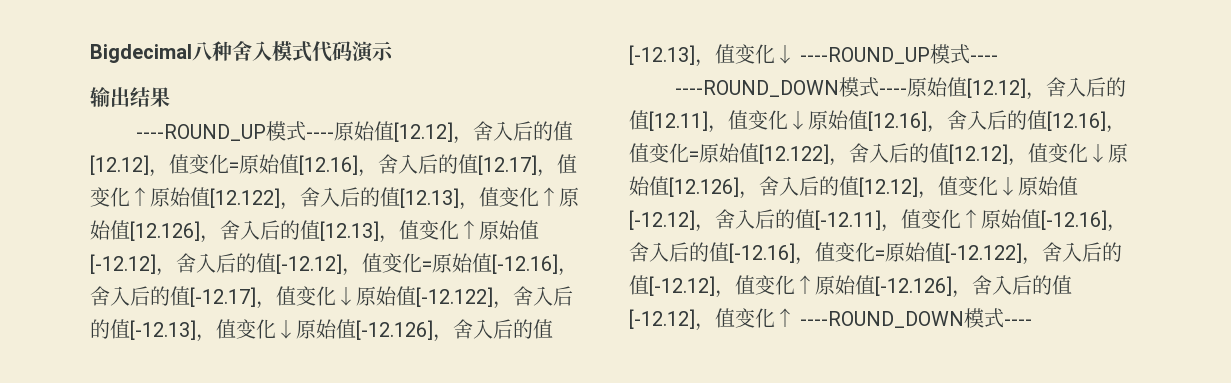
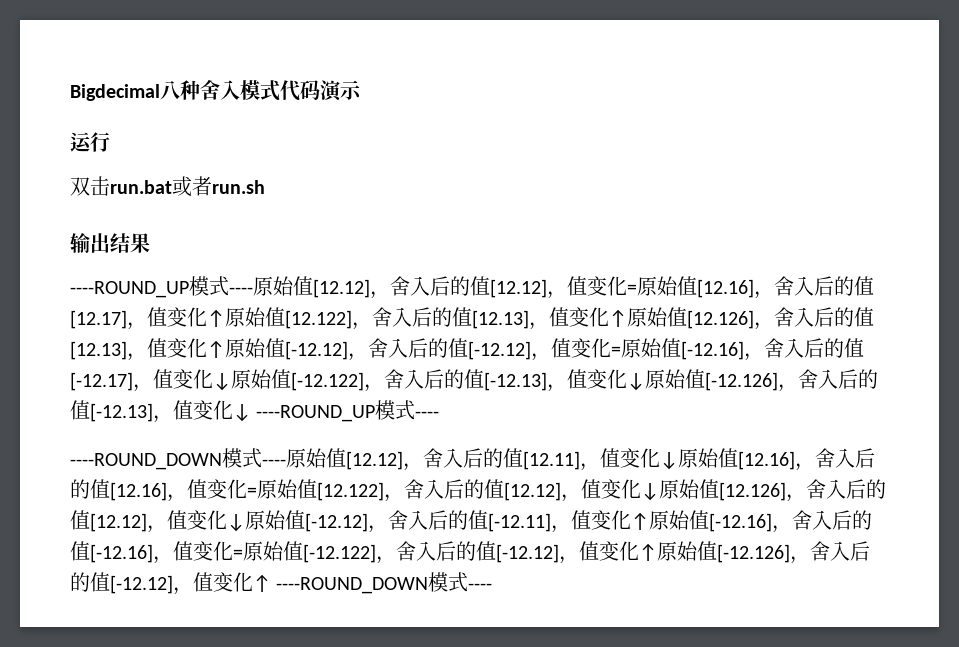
+ 运行
+ 双击run.bat或者run.sh

